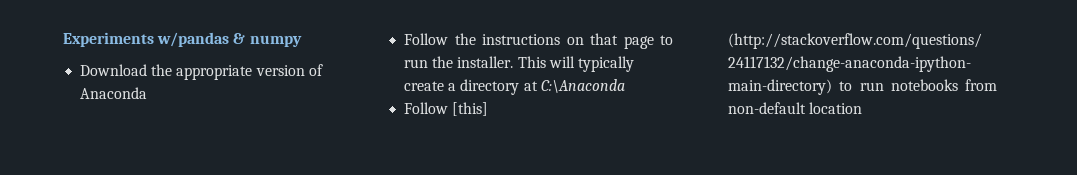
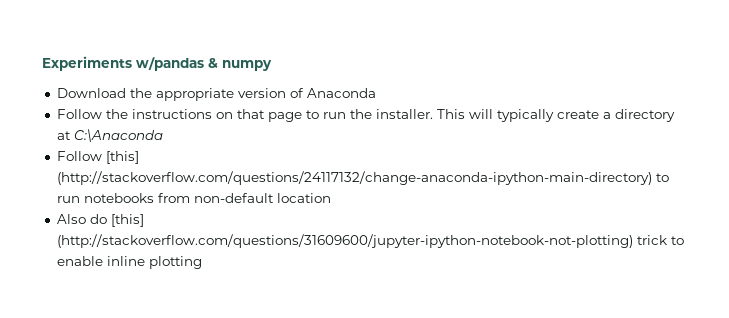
+ Also do [this] (http://stackoverflow.com/questions/31609600/jupyter-ipython-notebook-not-plotting) trick to enable inline plotting

